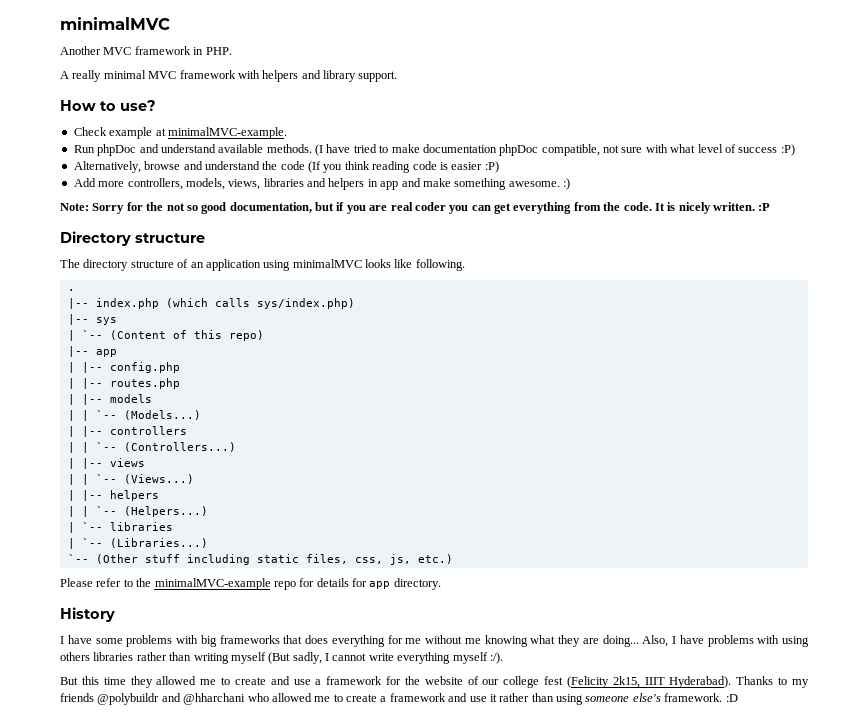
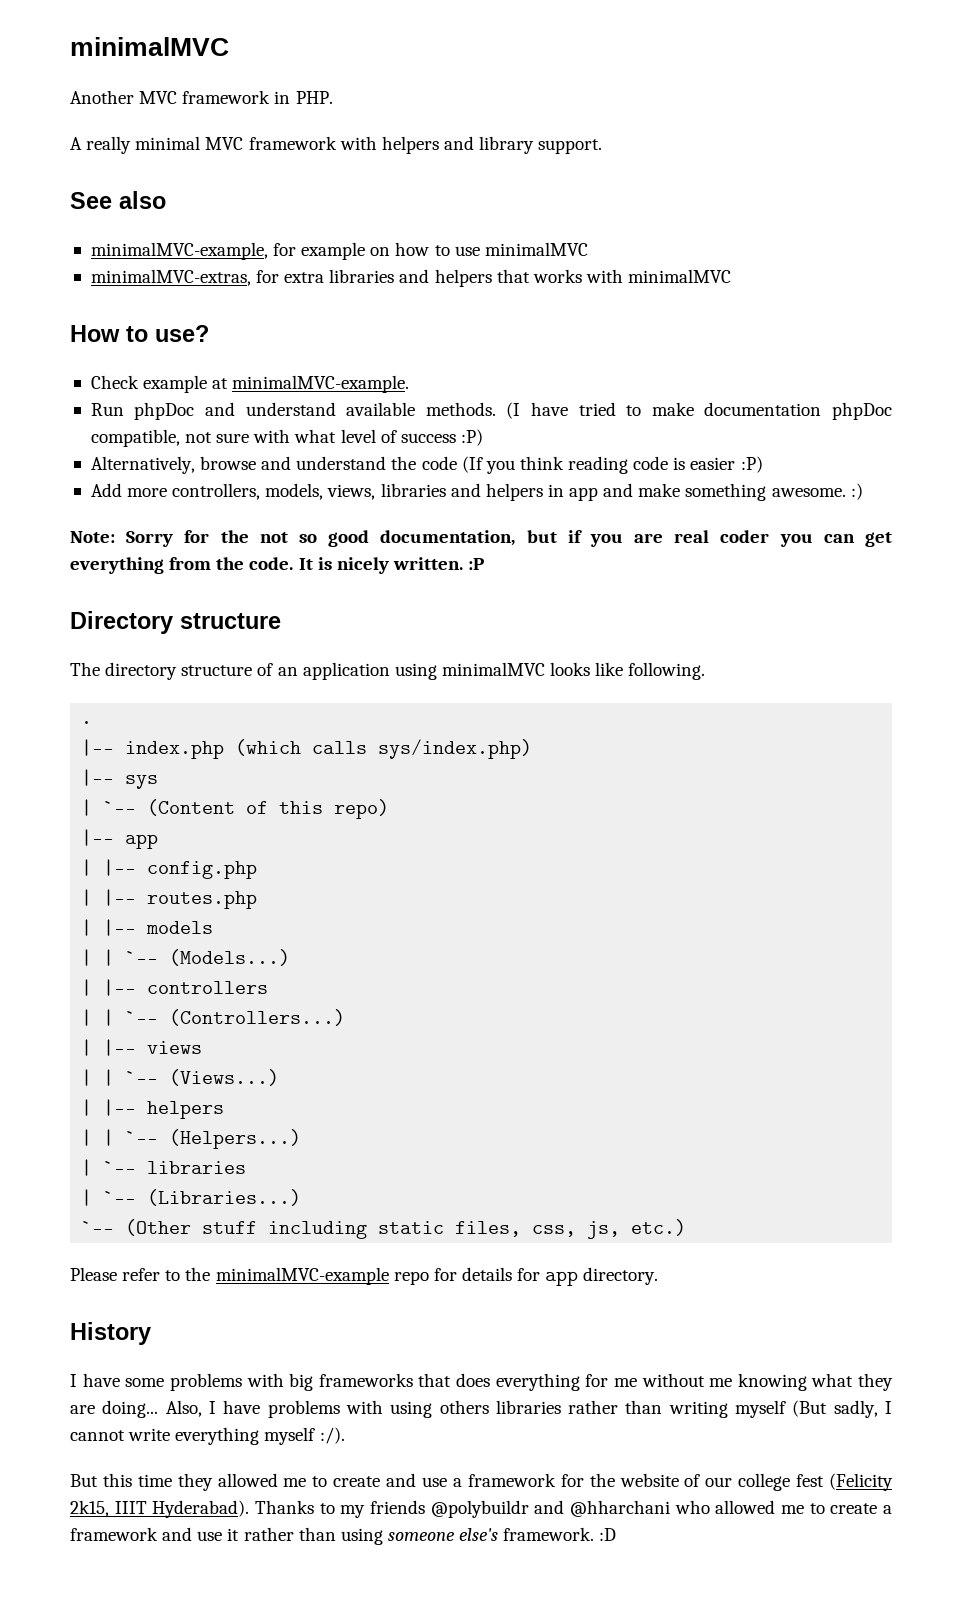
+ See also
+ minimalMVC-example, for example on how to use minimalMVC
+ minimalMVC-extras, for extra libraries and helpers that works with minimalMVC

